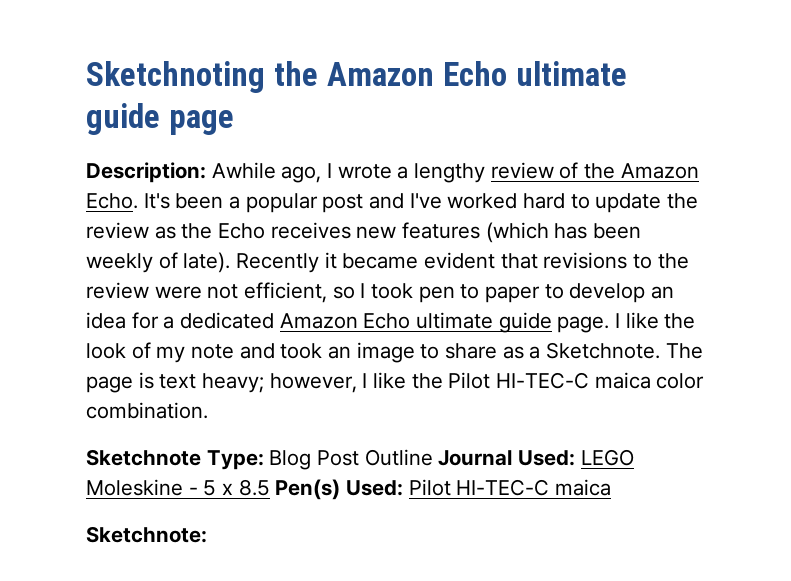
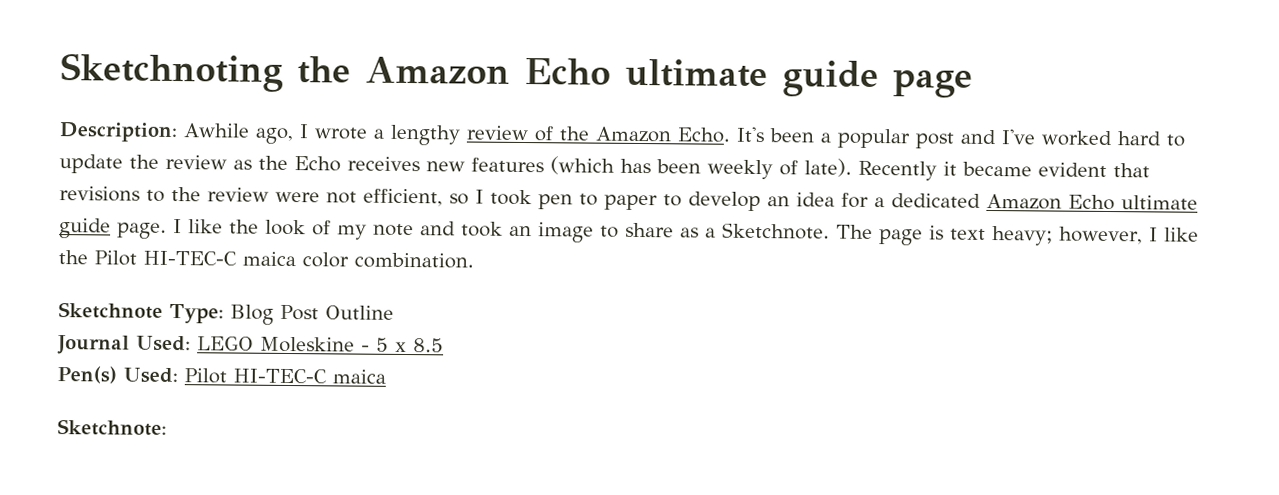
- Sketchnote Type: Blog Post Outline Journal Used: LEGO Moleskine - 5 x 8.5 Pen(s) Used: Pilot HI-TEC-C maica
+ Sketchnote Type: Blog Post Outline
+ Journal Used: LEGO Moleskine - 5 x 8.5
+ Pen(s) Used: Pilot HI-TEC-C maica

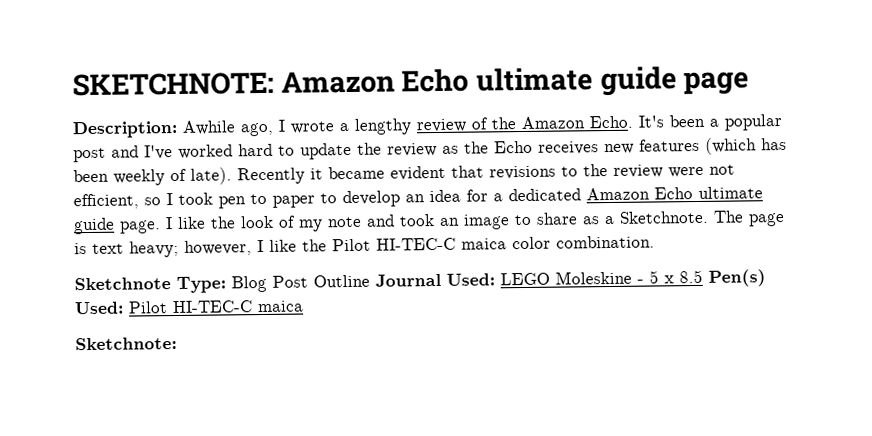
- Sketchnoting the Amazon Echo ultimate guide page
+ SKETCHNOTE: Amazon Echo ultimate guide page
- Sketchnote Type: Blog Post Outline
- Journal Used: LEGO Moleskine - 5 x 8.5
- Pen(s) Used: Pilot HI-TEC-C maica
+ Sketchnote Type: Blog Post Outline Journal Used: LEGO Moleskine - 5 x 8.5 Pen(s) Used: Pilot HI-TEC-C maica

